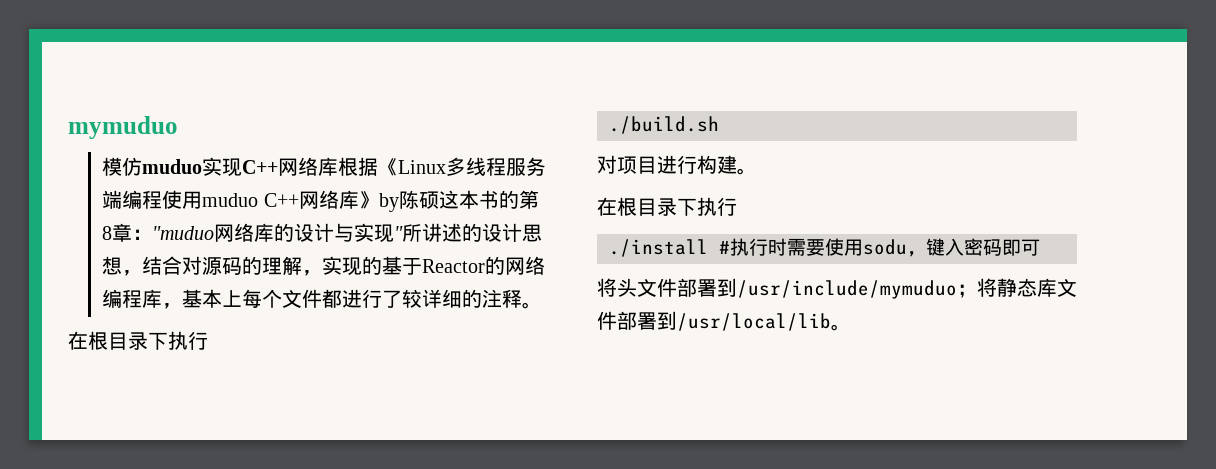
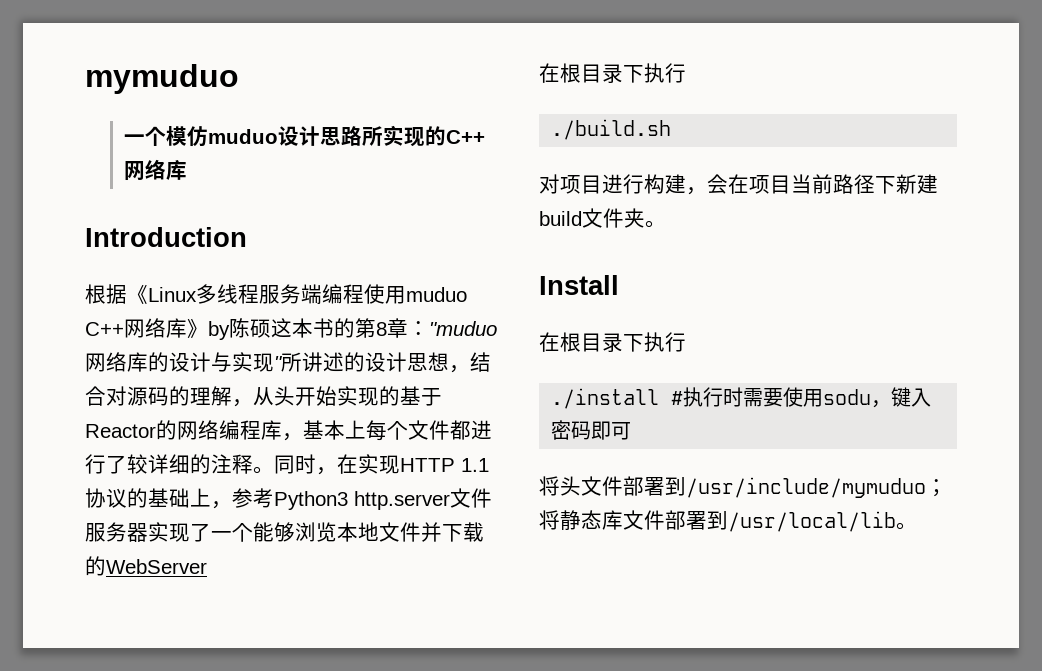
- 模仿muduo实现C++网络库根据《Linux多线程服务端编程使用muduo C++网络库》by陈硕这本书的第8章："muduo网络库的设计与实现"所讲述的设计思想，结合对源码的理解，实现的基于Reactor的网络编程库，基本上每个文件都进行了较详细的注释。
+ 一个模仿muduo设计思路所实现的C++网络库
+ Introduction
+ 根据《Linux多线程服务端编程使用muduo C++网络库》by陈硕这本书的第8章："muduo网络库的设计与实现"所讲述的设计思想，结合对源码的理解，从头开始实现的基于Reactor的网络编程库，基本上每个文件都进行了较详细的注释。同时，在实现HTTP 1.1协议的基础上，参考Python3 http.server文件服务器实现了一个能够浏览本地文件并下载的WebServer
- 对项目进行构建。
+ 对项目进行构建，会在项目当前路径下新建build文件夹。
+ Install

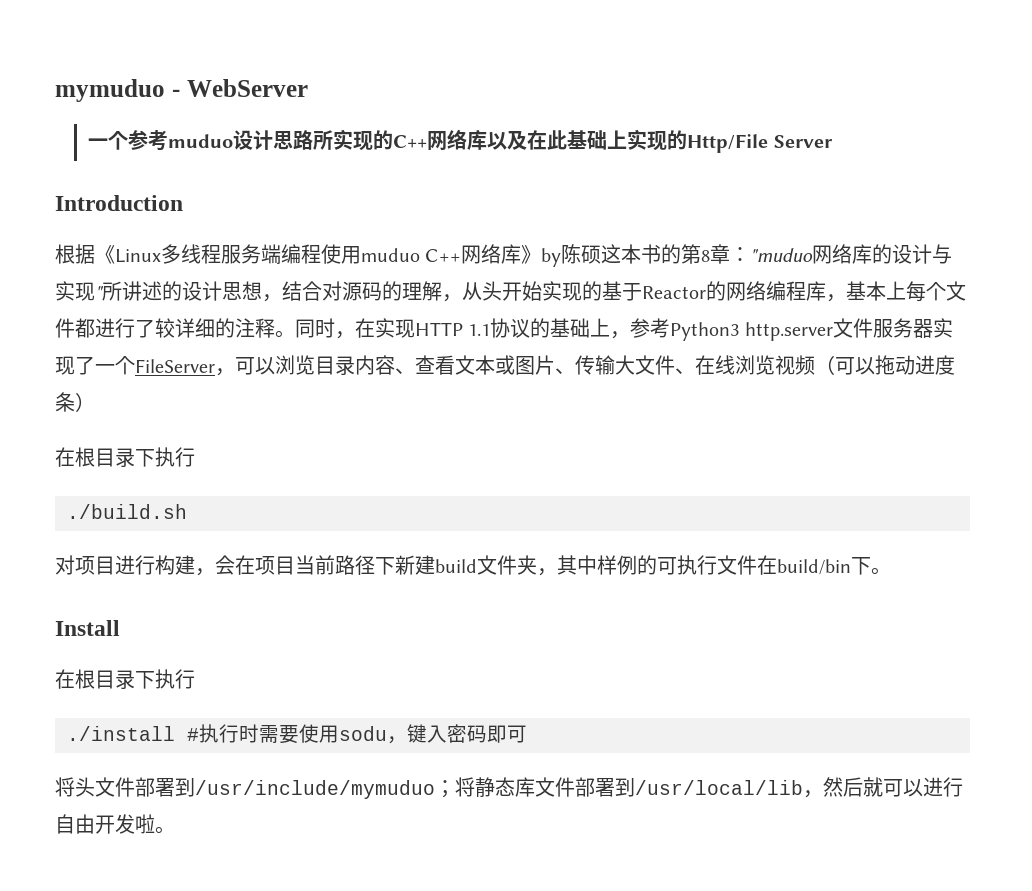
- mymuduo
- 一个模仿muduo设计思路所实现的C++网络库
+ mymuduo - WebServer
+ 一个参考muduo设计思路所实现的C++网络库以及在此基础上实现的Http/File Server
- 同时，在实现HTTP 1.1协议的基础上，参考Python3 http.server文件服务器实现了一个能够浏览本地文件并下载的WebServer
+ 同时，在实现HTTP 1.1协议的基础上，参考Python3 http.server文件服务器实现了一个FileServer，可以浏览目录内容、查看文本或图片、传输大文件、在线浏览视频（可以拖动进度条）
- 对项目进行构建，会在项目当前路径下新建build文件夹。
+ 对项目进行构建，会在项目当前路径下新建build文件夹，其中样例的可执行文件在build/bin下。
- 将头文件部署到/usr/include/mymuduo；将静态库文件部署到/usr/local/lib。
+ 将头文件部署到/usr/include/mymuduo；将静态库文件部署到/usr/local/lib，然后就可以进行自由开发啦。

